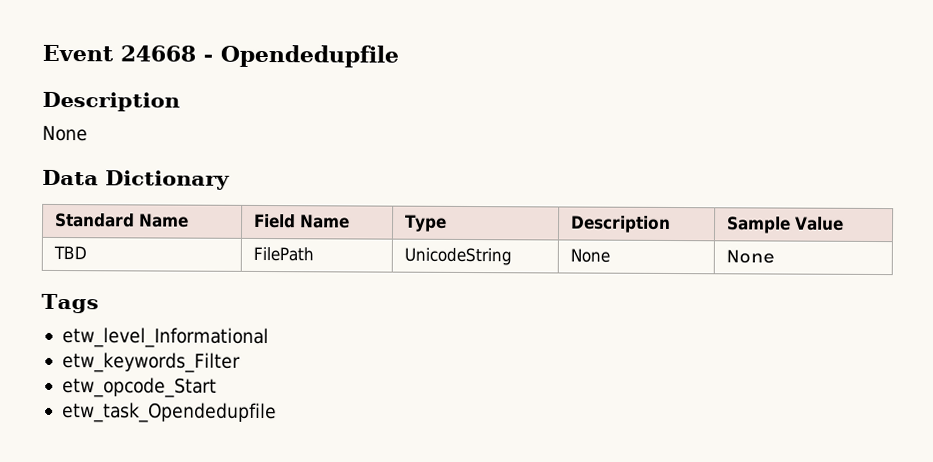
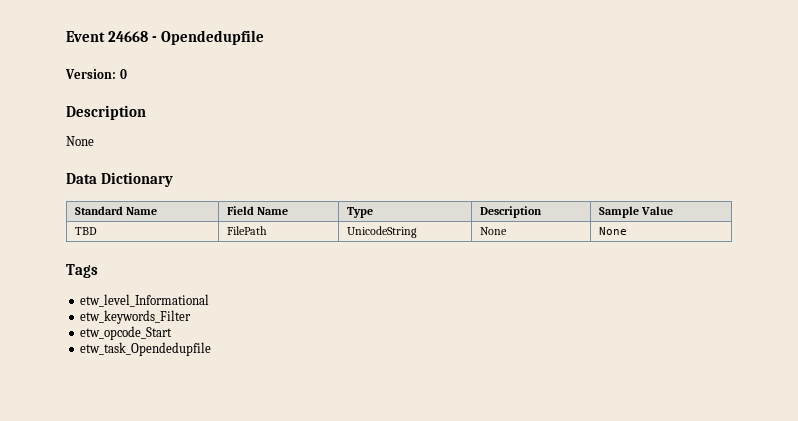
+ Version: 0

